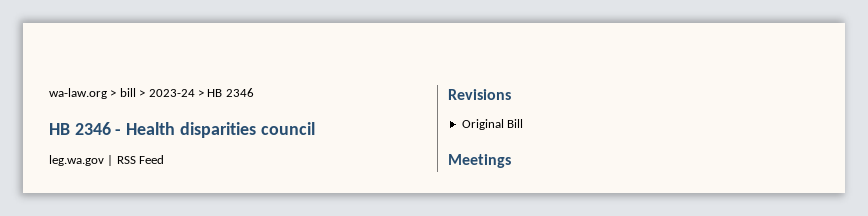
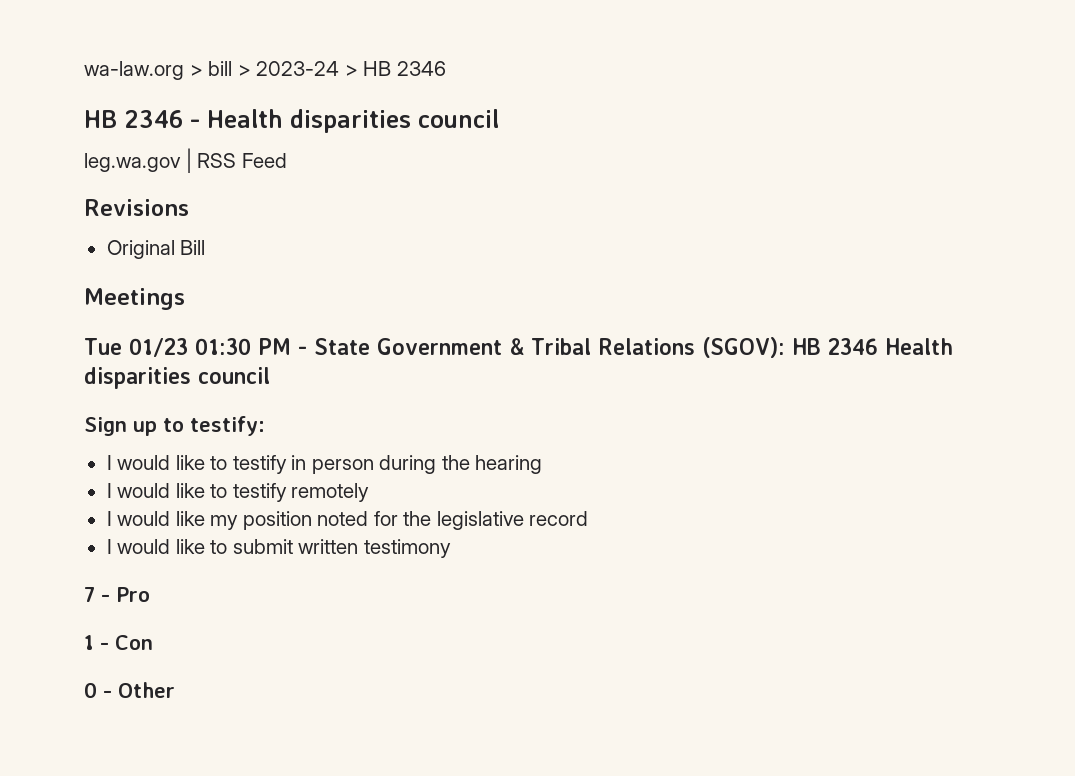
+ Tue 01/23 01:30 PM - State Government & Tribal Relations (SGOV): HB 2346 Health disparities council
+ Sign up to testify:
+ I would like to testify in person during the hearing
+ I would like to testify remotely
+ I would like my position noted for the legislative record
+ I would like to submit written testimony
+ 7 - Pro
+ 1 - Con
+ 0 - Other

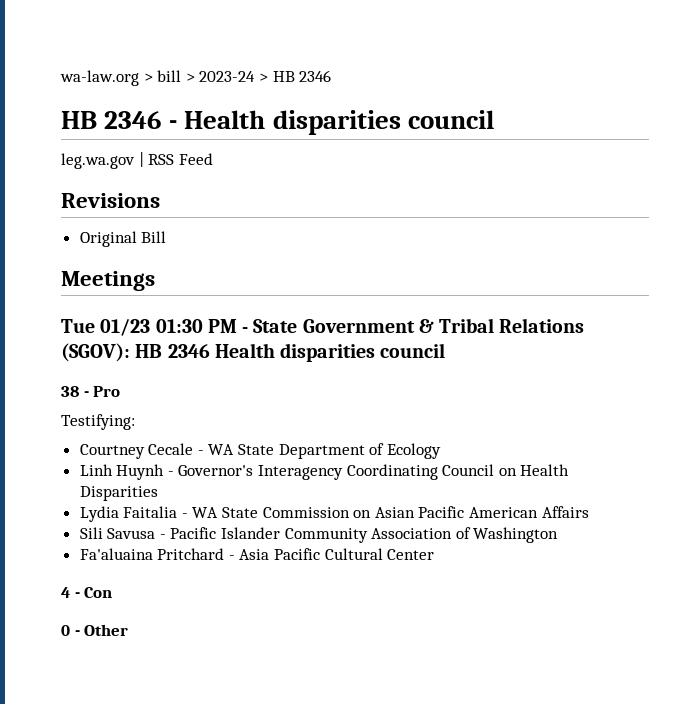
- Sign up to testify:
- I would like to testify in person during the hearing
- I would like to testify remotely
- I would like my position noted for the legislative record
- I would like to submit written testimony
- 7 - Pro
- 1 - Con
+ 38 - Pro
+ Testifying:
+ Courtney Cecale - WA State Department of Ecology
+ Linh Huynh - Governor's Interagency Coordinating Council on Health Disparities
+ Lydia Faitalia - WA State Commission on Asian Pacific American Affairs
+ Sili Savusa - Pacific Islander Community Association of Washington
+ Fa'aluaina Pritchard - Asia Pacific Cultural Center
+ 4 - Con

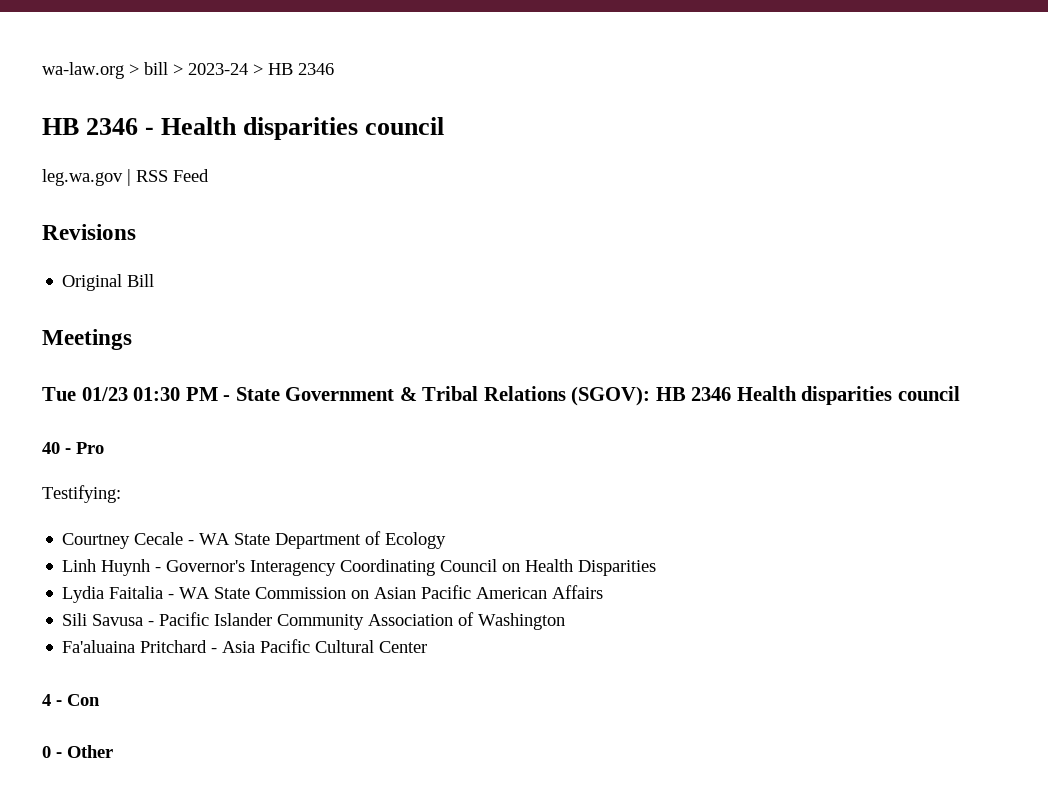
- 38 - Pro
+ 40 - Pro

